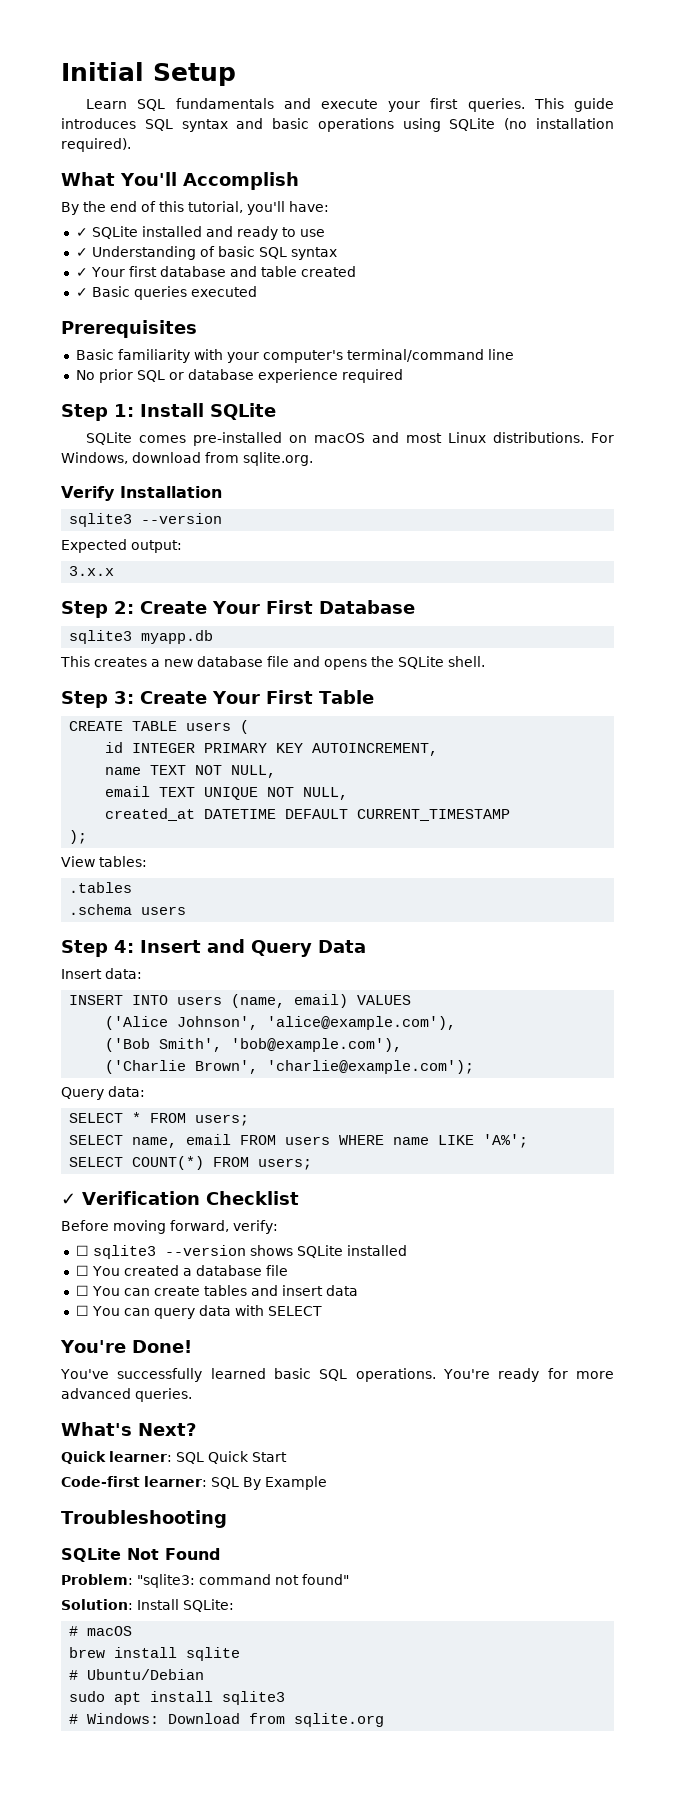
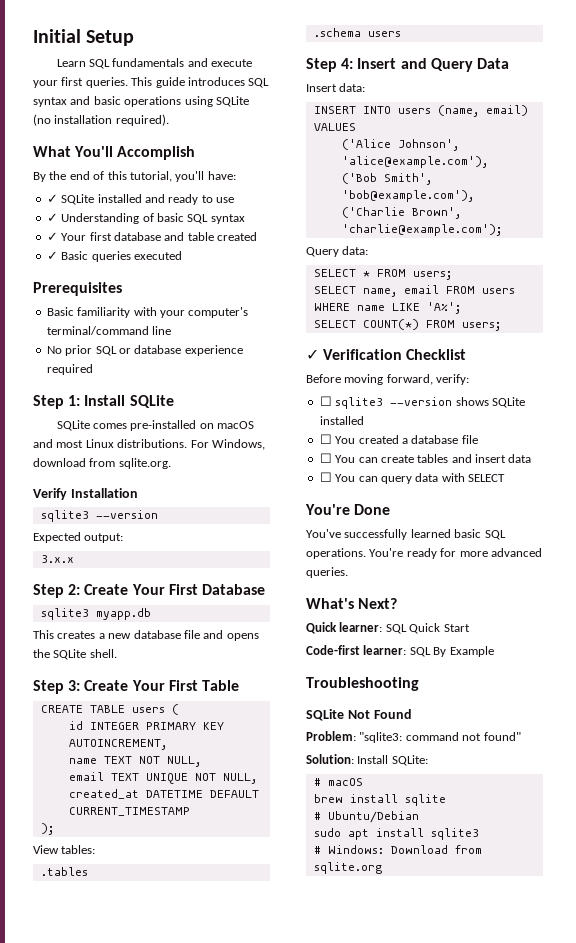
- You're Done!
+ You're Done

